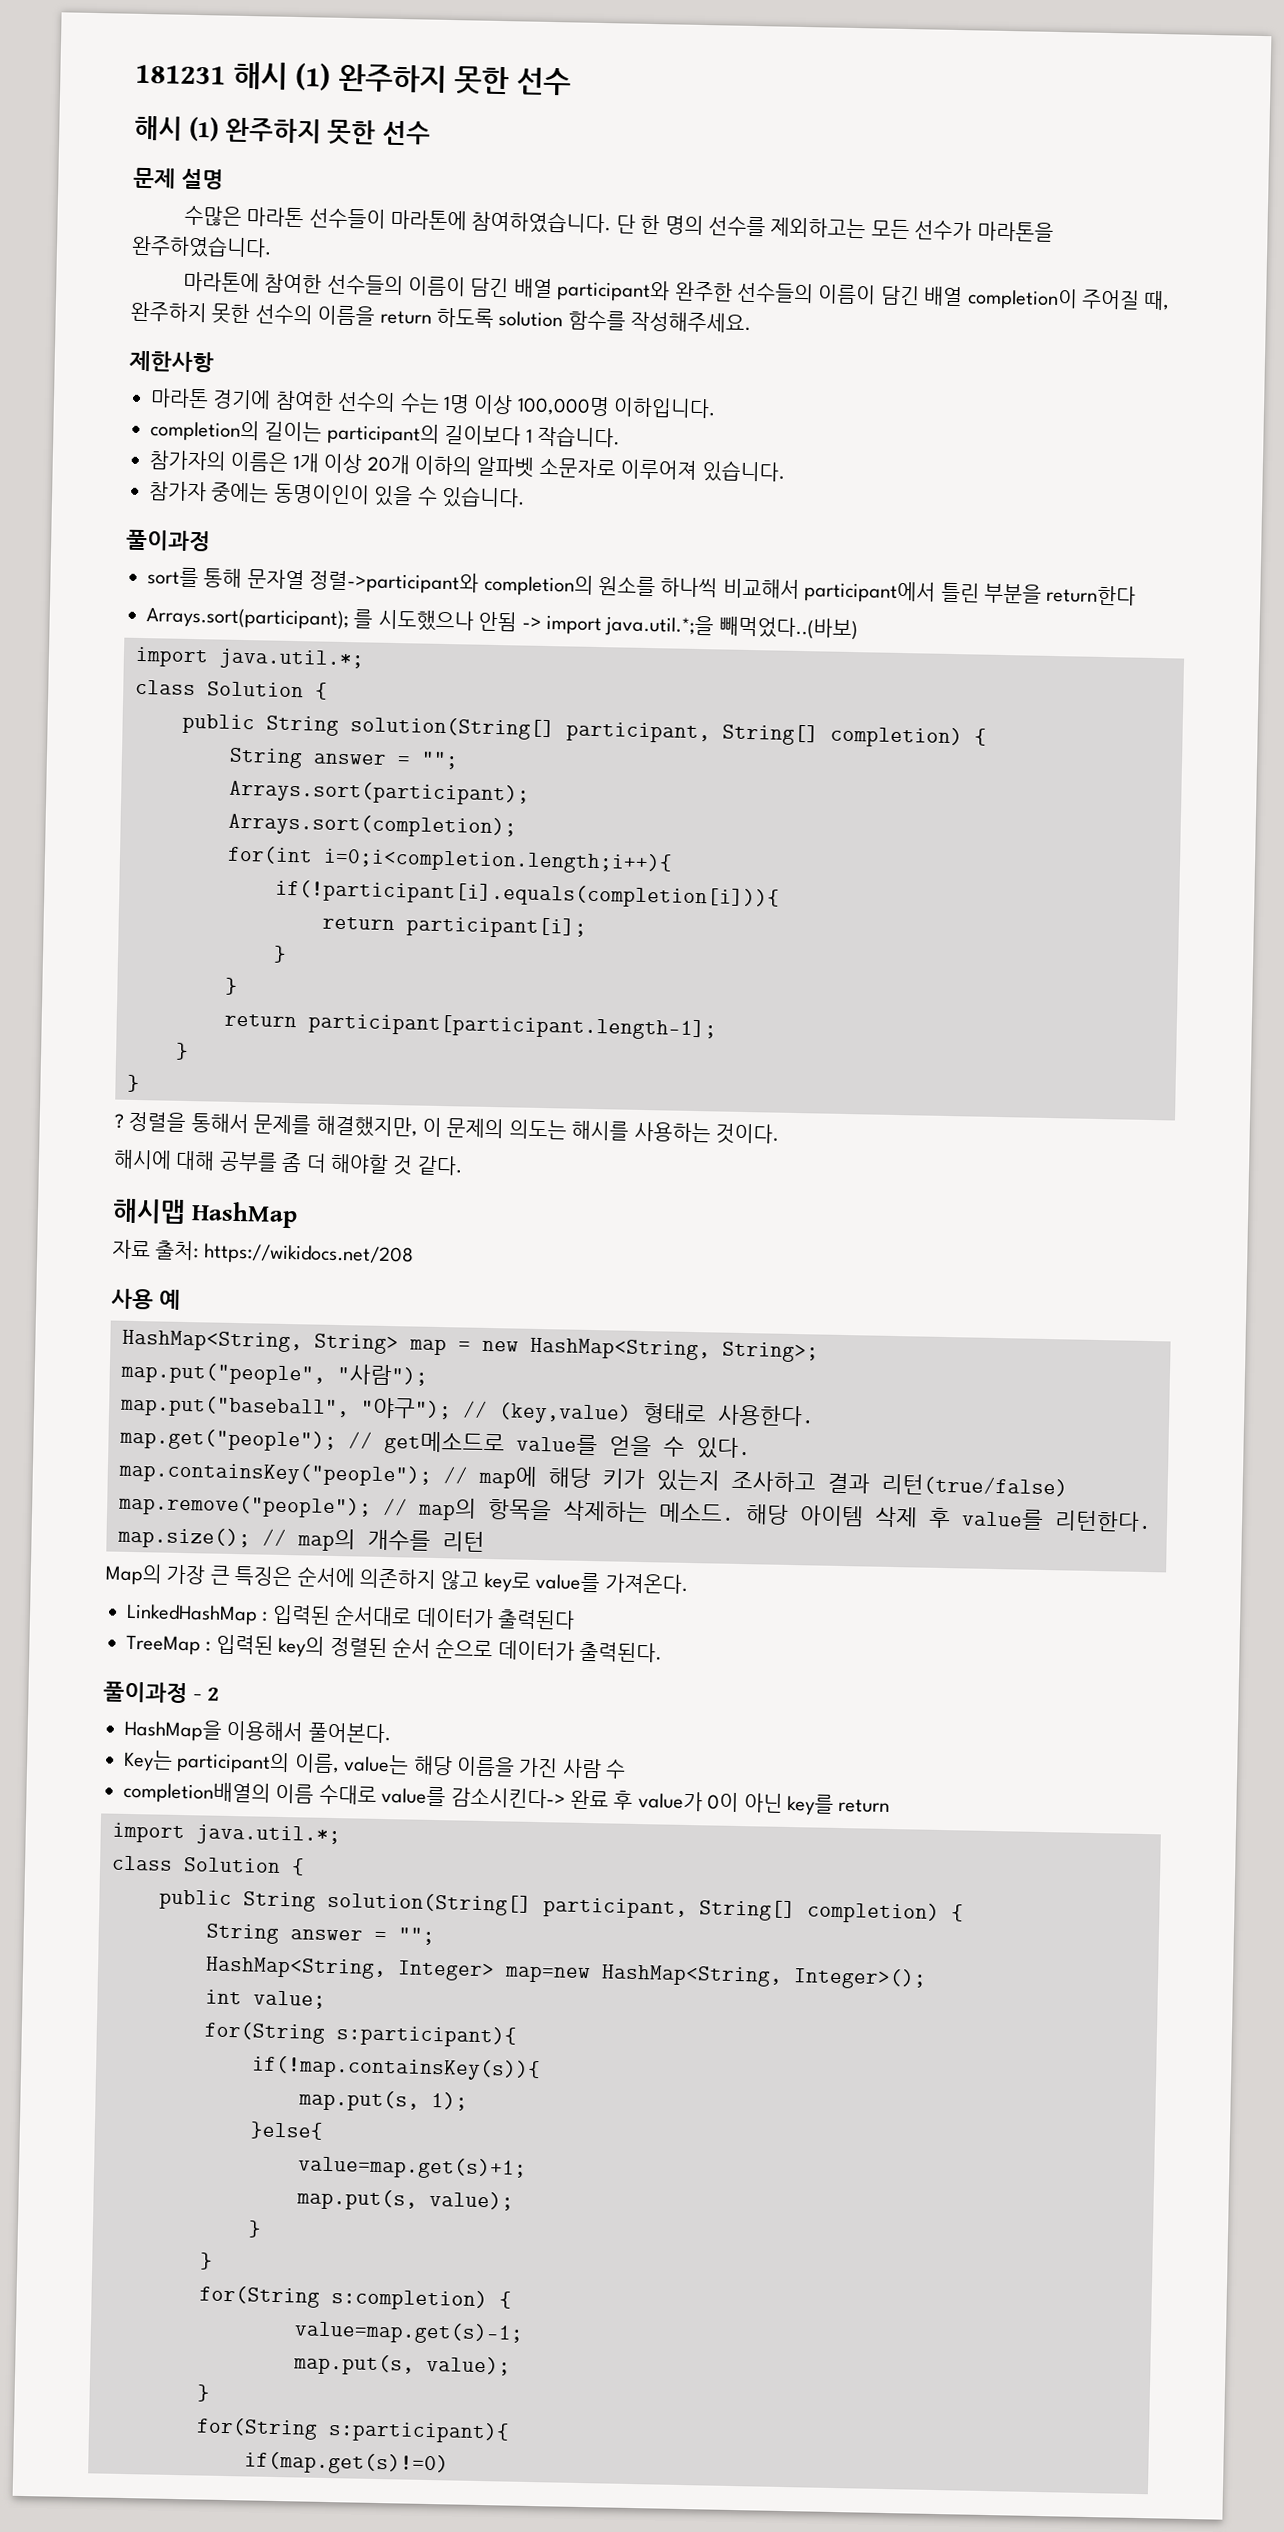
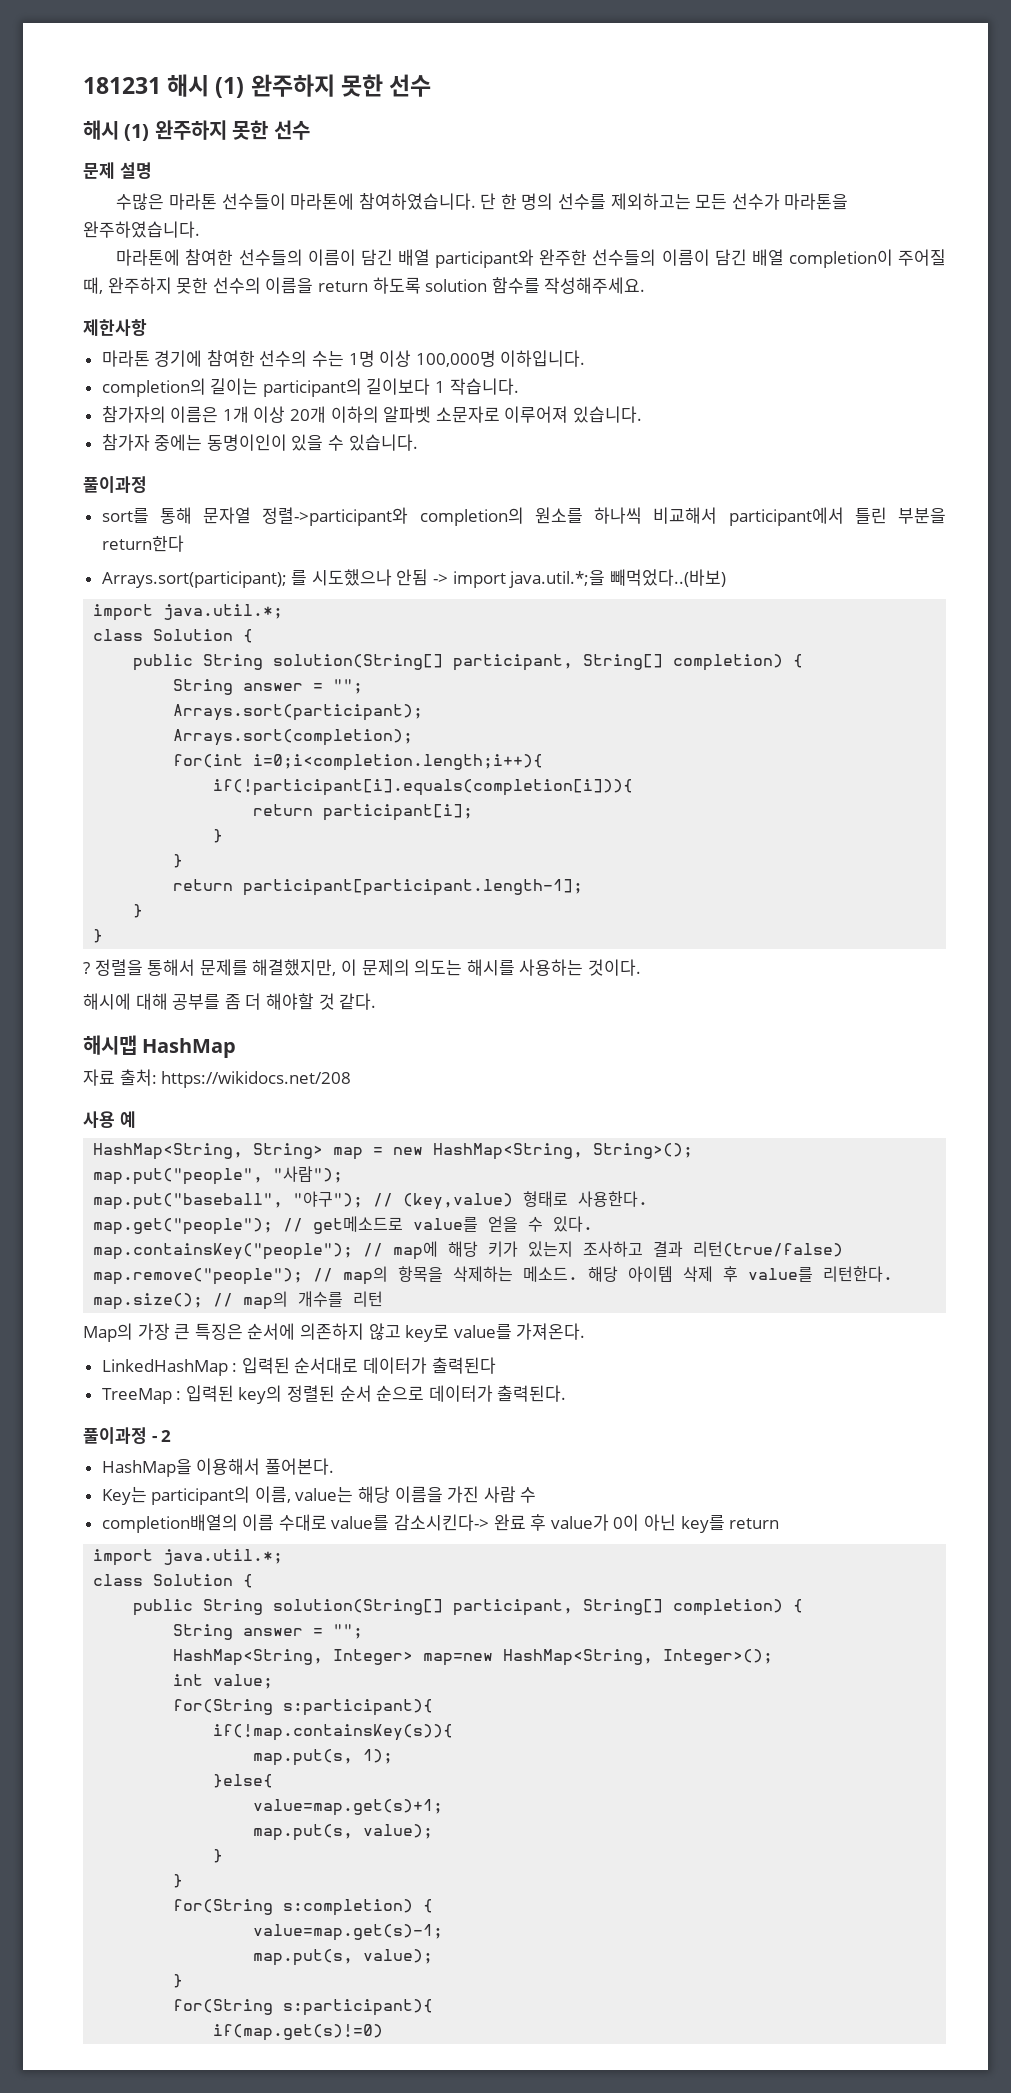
- HashMap<String, String> map = new HashMap<String, String>;
+ HashMap<String, String> map = new HashMap<String, String>();

